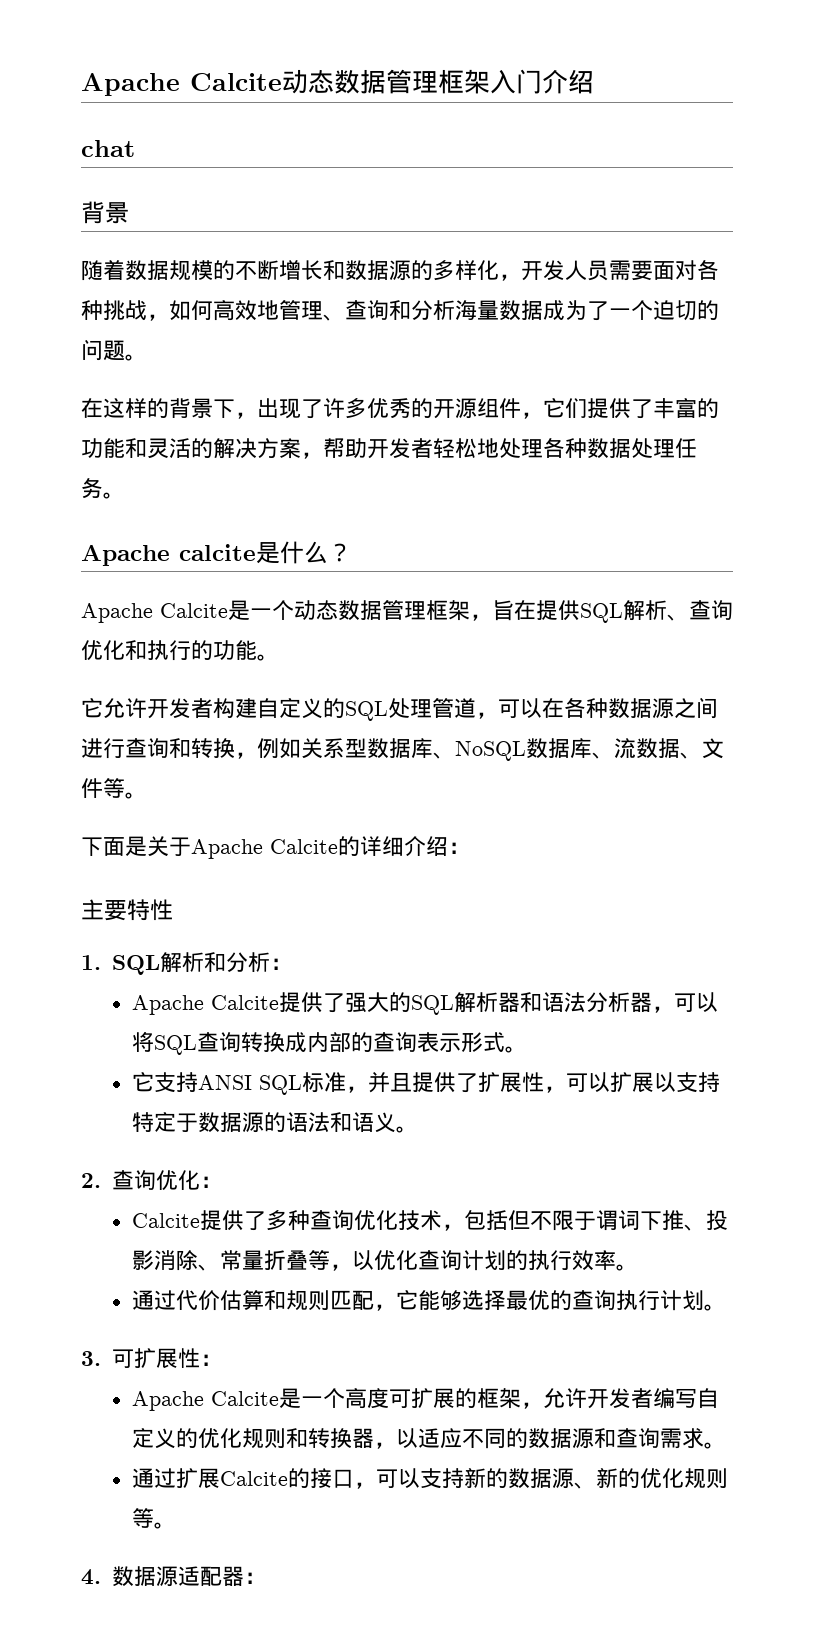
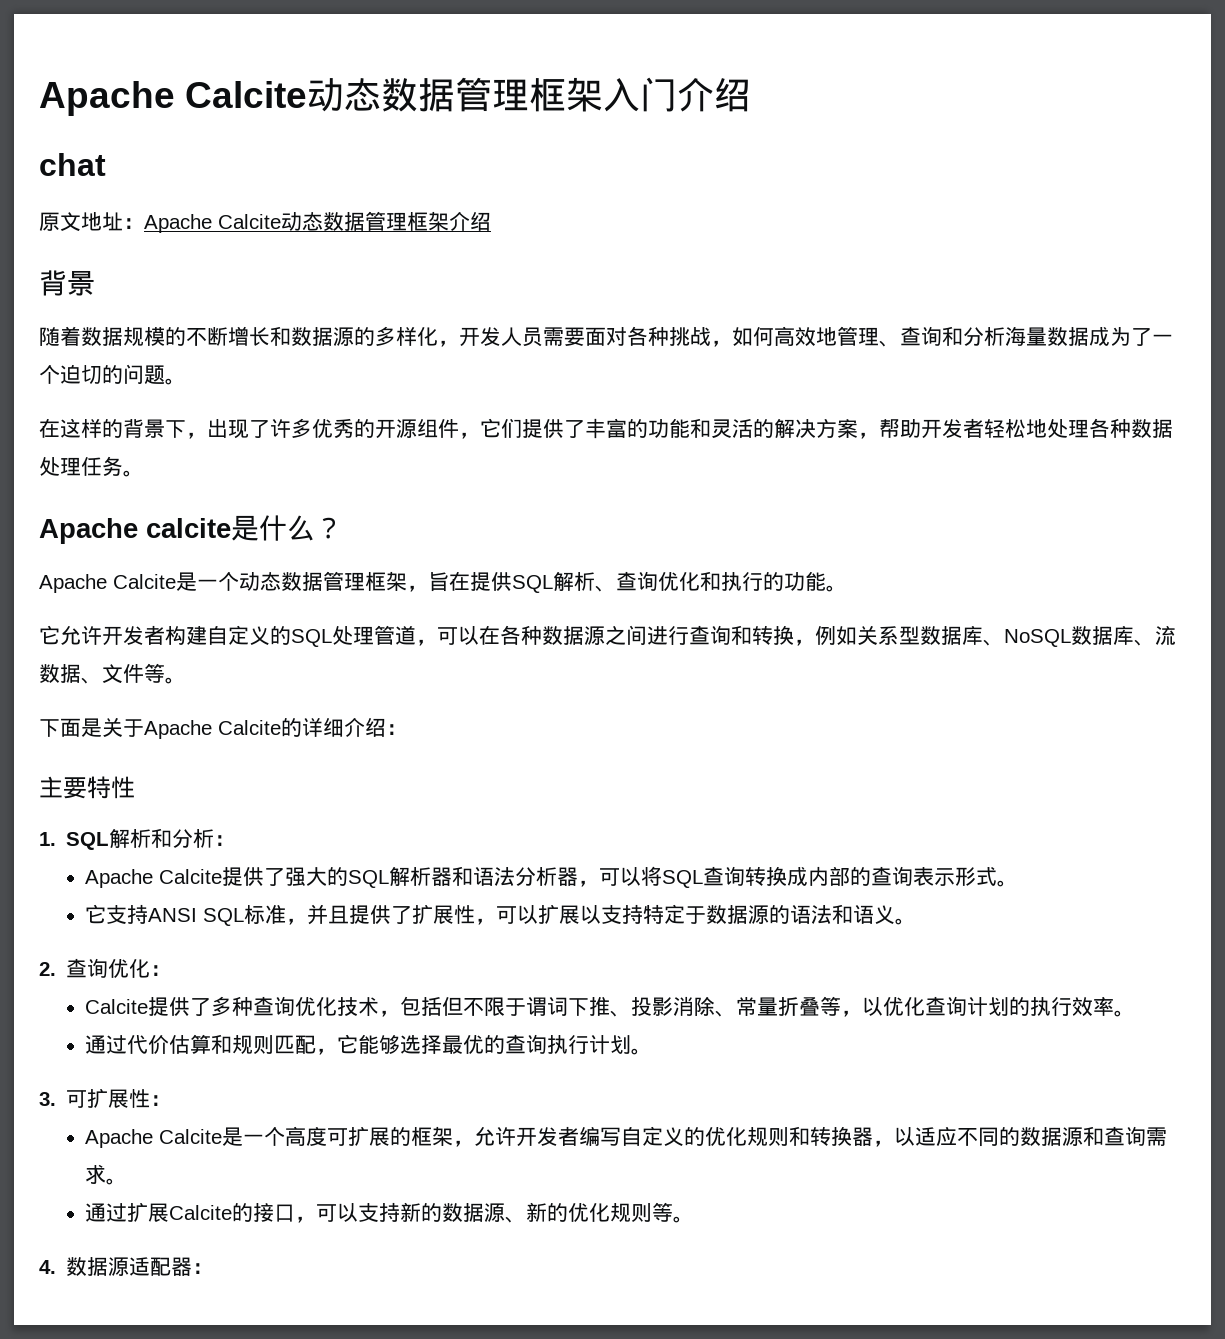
+ 原文地址：Apache Calcite动态数据管理框架介绍

